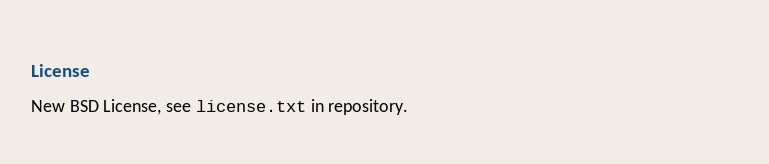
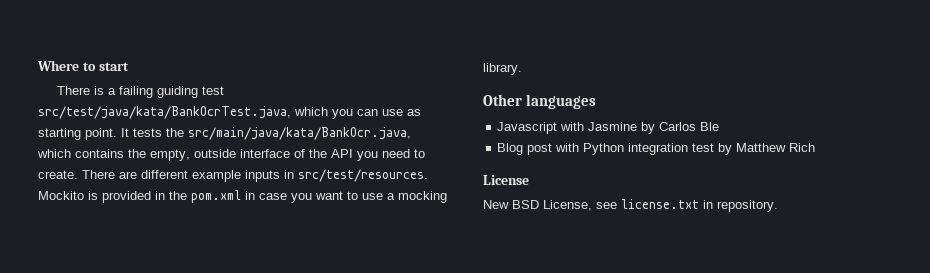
+ Where to start
+ There is a failing guiding test src/test/java/kata/BankOcrTest.java, which you can use as starting point. It tests the src/main/java/kata/BankOcr.java, which contains the empty, outside interface of the API you need to create. There are different example inputs in src/test/resources. Mockito is provided in the pom.xml in case you want to use a mocking library.
+ Other languages
+ Javascript with Jasmine by Carlos Ble
+ Blog post with Python integration test by Matthew Rich

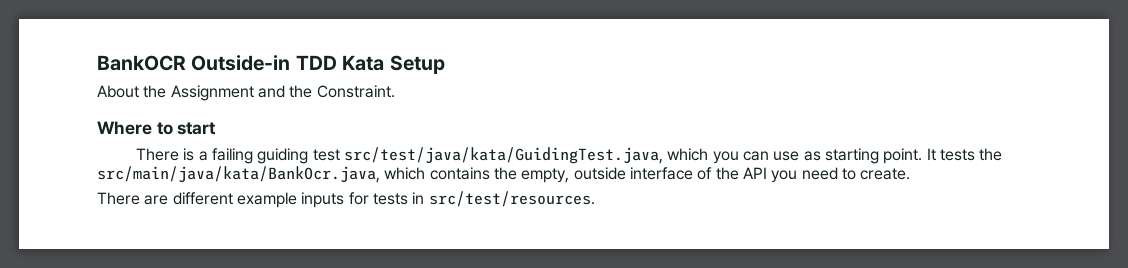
+ BankOCR Outside-in TDD Kata Setup
+ About the Assignment and the Constraint.
- There is a failing guiding test src/test/java/kata/BankOcrTest.java, which you can use as starting point.
+ There is a failing guiding test src/test/java/kata/GuidingTest.java, which you can use as starting point.
- It tests the src/main/java/kata/BankOcr.java, which contains the empty, outside interface of the API you need to create. There are different example inputs in src/test/resources. Mockito is provided in the pom.xml in case you want to use a mocking library.
- Other languages
- Javascript with Jasmine by Carlos Ble
- Blog post with Python integration test by Matthew Rich
- License
- New BSD License, see license.txt in repository.
+ It tests the src/main/java/kata/BankOcr.java, which contains the empty, outside interface of the API you need to create.
+ There are different example inputs for tests in src/test/resources.

